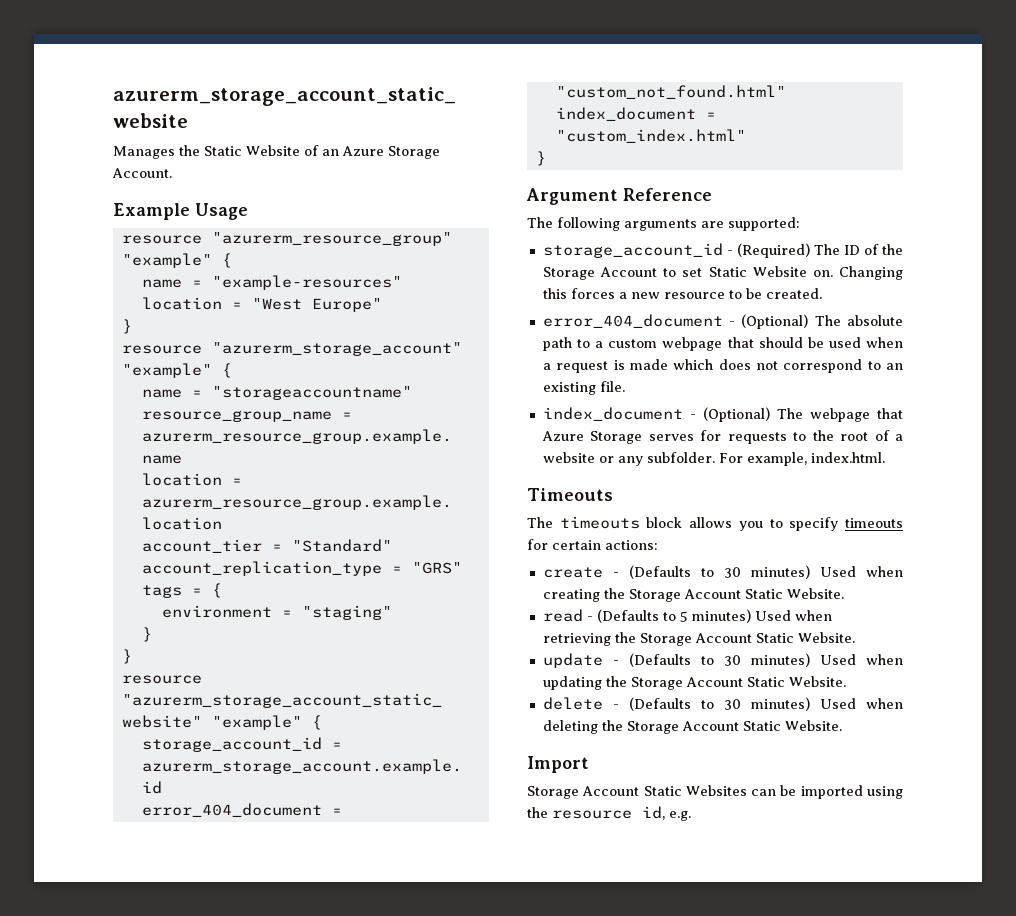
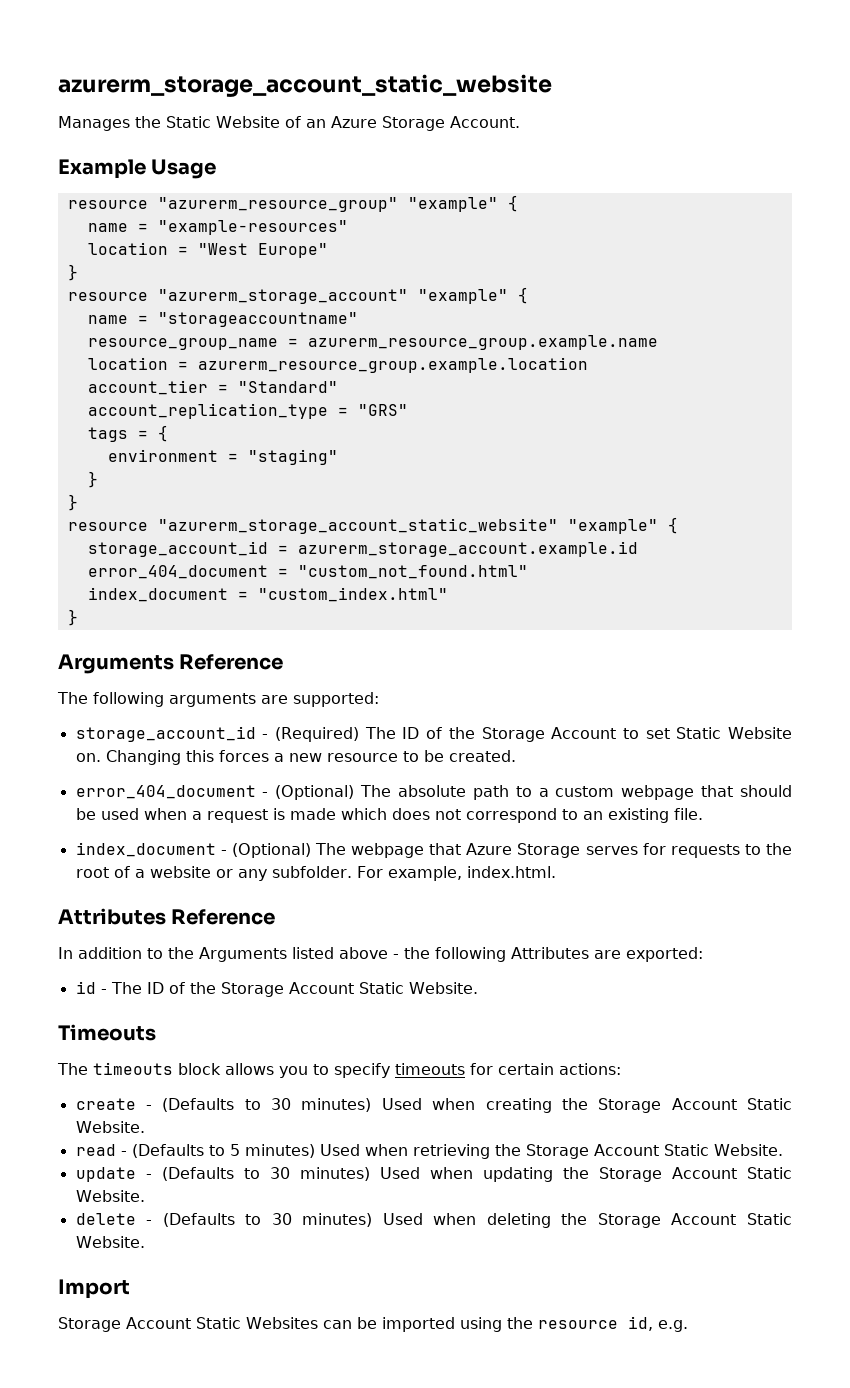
- Argument Reference
+ Arguments Reference
+ Attributes Reference
+ In addition to the Arguments listed above - the following Attributes are exported:
+ id - The ID of the Storage Account Static Website.

